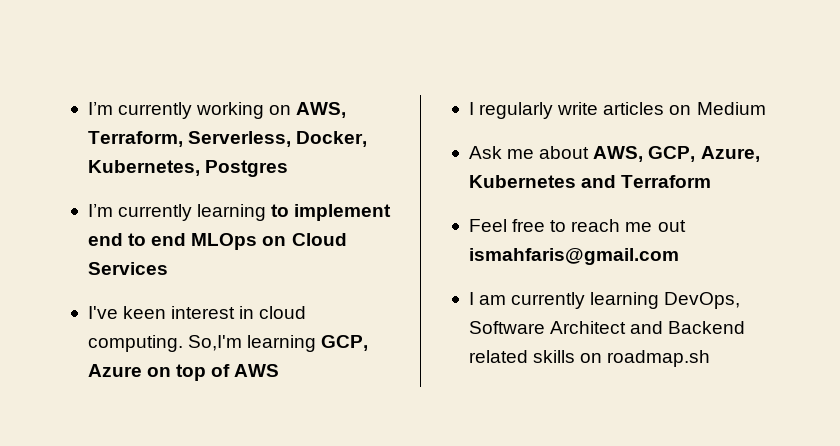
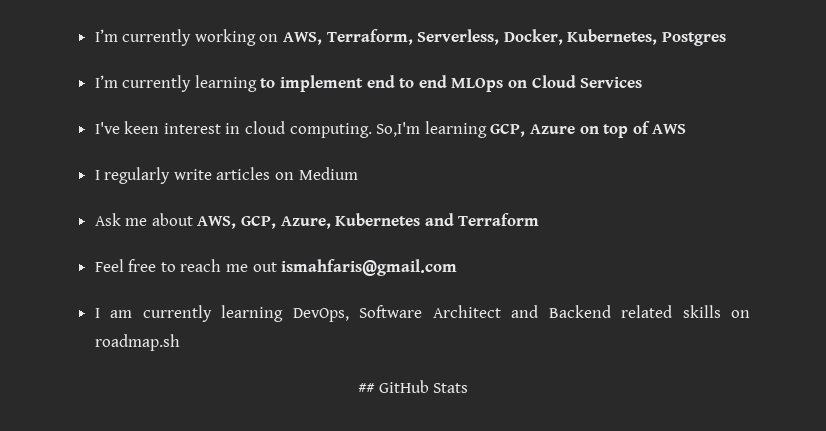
+ ## GitHub Stats

